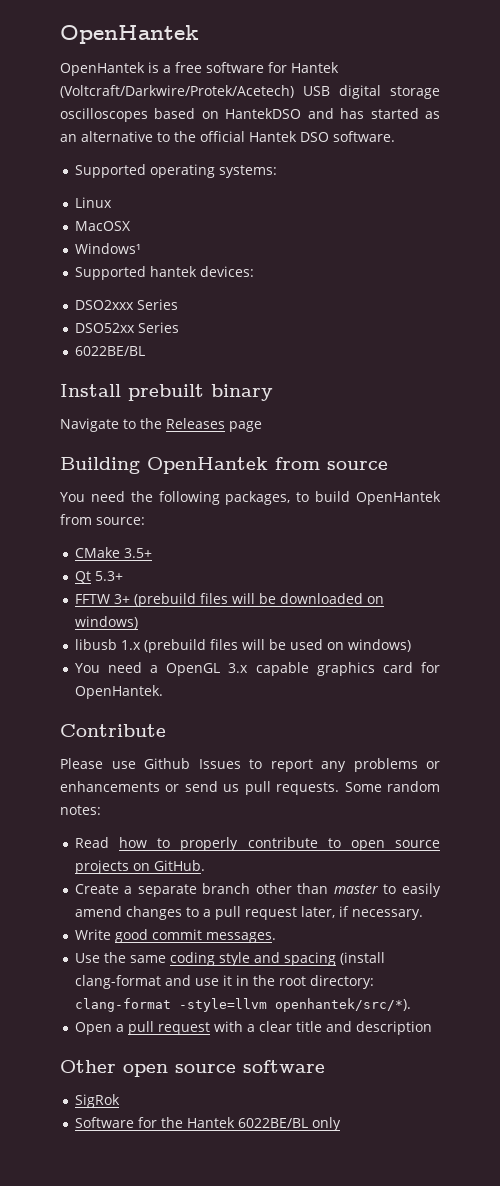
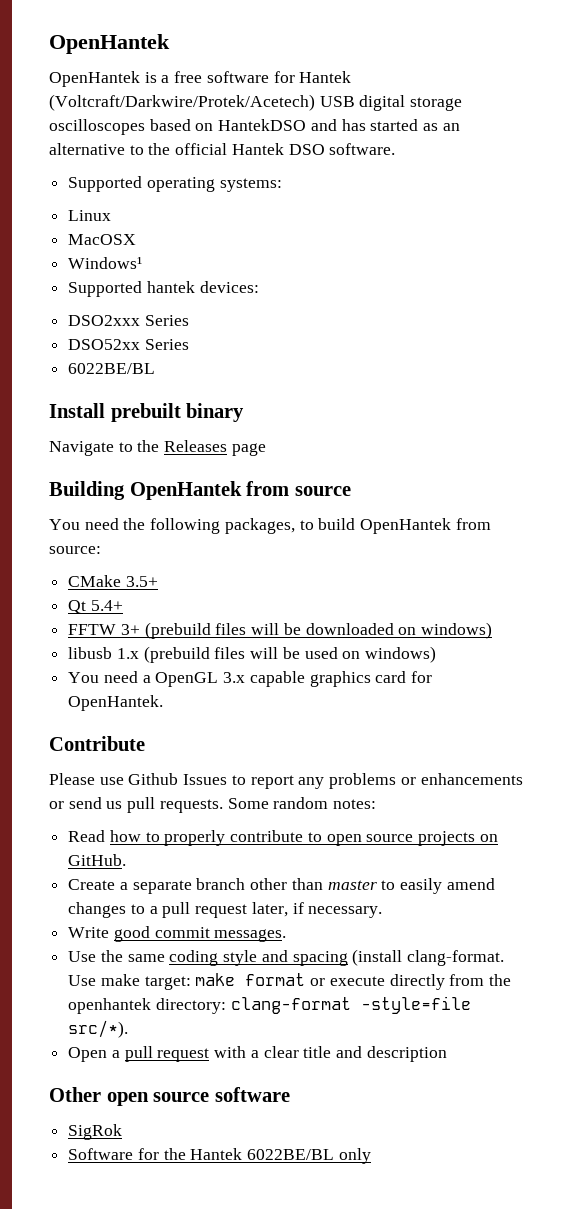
- Qt 5.3+
+ Qt 5.4+
- Use the same coding style and spacing (install clang-format and use it in the root directory: clang-format -style=llvm openhantek/src/*).
+ Use the same coding style and spacing (install clang-format. Use make target: make format or execute directly from the openhantek directory: clang-format -style=file src/*).

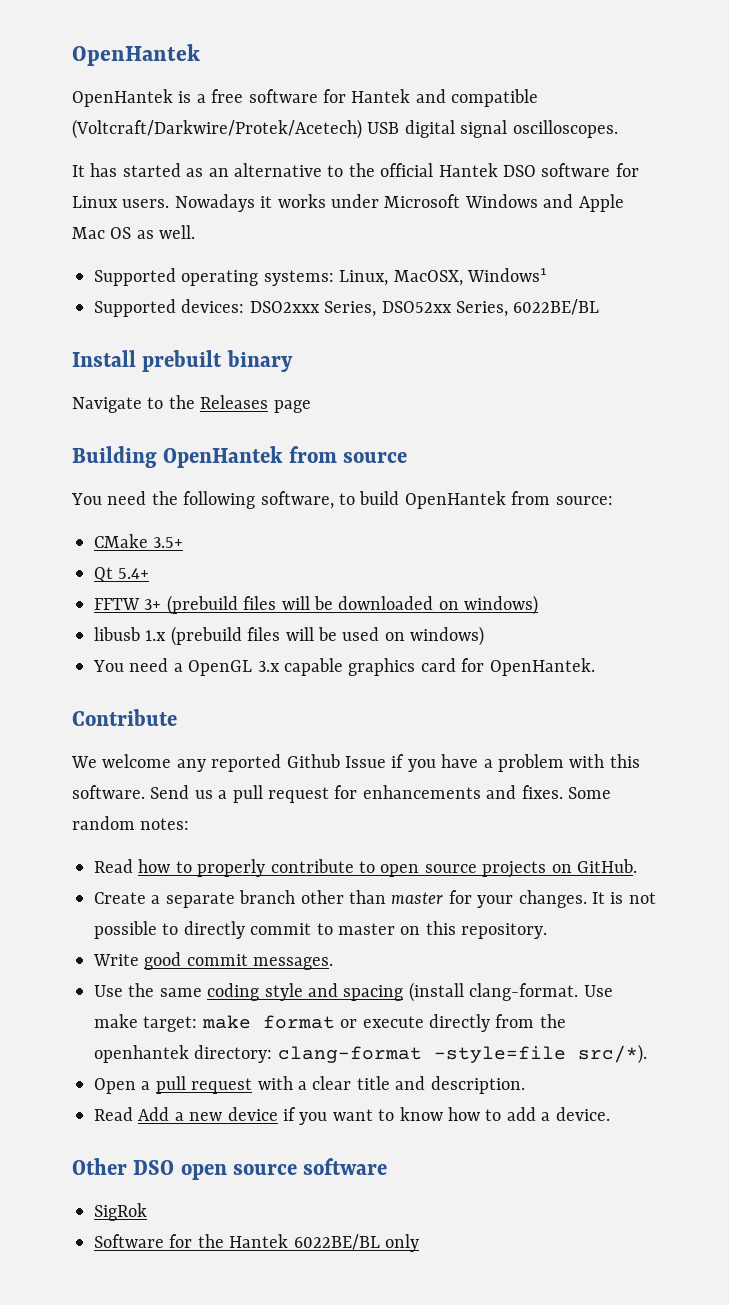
- OpenHantek is a free software for Hantek (Voltcraft/Darkwire/Protek/Acetech) USB digital storage oscilloscopes based on HantekDSO and has started as an alternative to the official Hantek DSO software.
+ OpenHantek is a free software for Hantek and compatible (Voltcraft/Darkwire/Protek/Acetech) USB digital signal oscilloscopes.
+ It has started as an alternative to the official Hantek DSO software for Linux users. Nowadays it works under Microsoft Windows and Apple Mac OS as well.
- Supported operating systems:
- Linux
- MacOSX
- Windows¹
+ Supported operating systems: Linux, MacOSX, Windows¹
- Supported hantek devices:
- DSO2xxx Series
- DSO52xx Series
- 6022BE/BL
+ Supported devices: DSO2xxx Series, DSO52xx Series, 6022BE/BL
- You need the following packages, to build OpenHantek from source:
+ You need the following software, to build OpenHantek from source:
- Please use Github Issues to report any problems or enhancements or send us pull requests.
+ We welcome any reported Github Issue if you have a problem with this software. Send us a pull request for enhancements and fixes.
- Create a separate branch other than master to easily amend changes to a pull request later, if necessary.
+ Create a separate branch other than master for your changes. It is not possible to directly commit to master on this repository.
- Open a pull request with a clear title and description
+ Open a pull request with a clear title and description.
+ Read Add a new device if you want to know how to add a device.
- Other open source software
+ Other DSO open source software

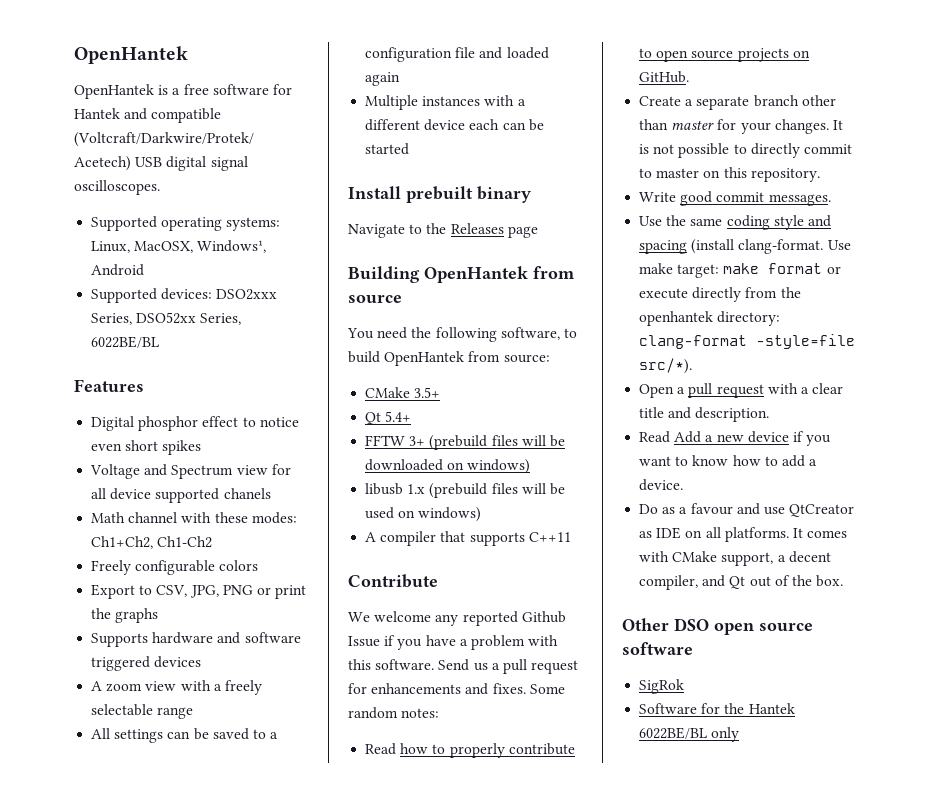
- It has started as an alternative to the official Hantek DSO software for Linux users. Nowadays it works under Microsoft Windows and Apple Mac OS as well.
- Supported operating systems: Linux, MacOSX, Windows¹
+ Supported operating systems: Linux, MacOSX, Windows¹, Android
+ Features
+ Digital phosphor effect to notice even short spikes
+ Voltage and Spectrum view for all device supported chanels
+ Math channel with these modes: Ch1+Ch2, Ch1-Ch2
+ Freely configurable colors
+ Export to CSV, JPG, PNG or print the graphs
+ Supports hardware and software triggered devices
+ A zoom view with a freely selectable range
+ All settings can be saved to a configuration file and loaded again
+ Multiple instances with a different device each can be started
- You need a OpenGL 3.x capable graphics card for OpenHantek.
+ A compiler that supports C++11
+ Do as a favour and use QtCreator as IDE on all platforms. It comes with CMake support, a decent compiler, and Qt out of the box.

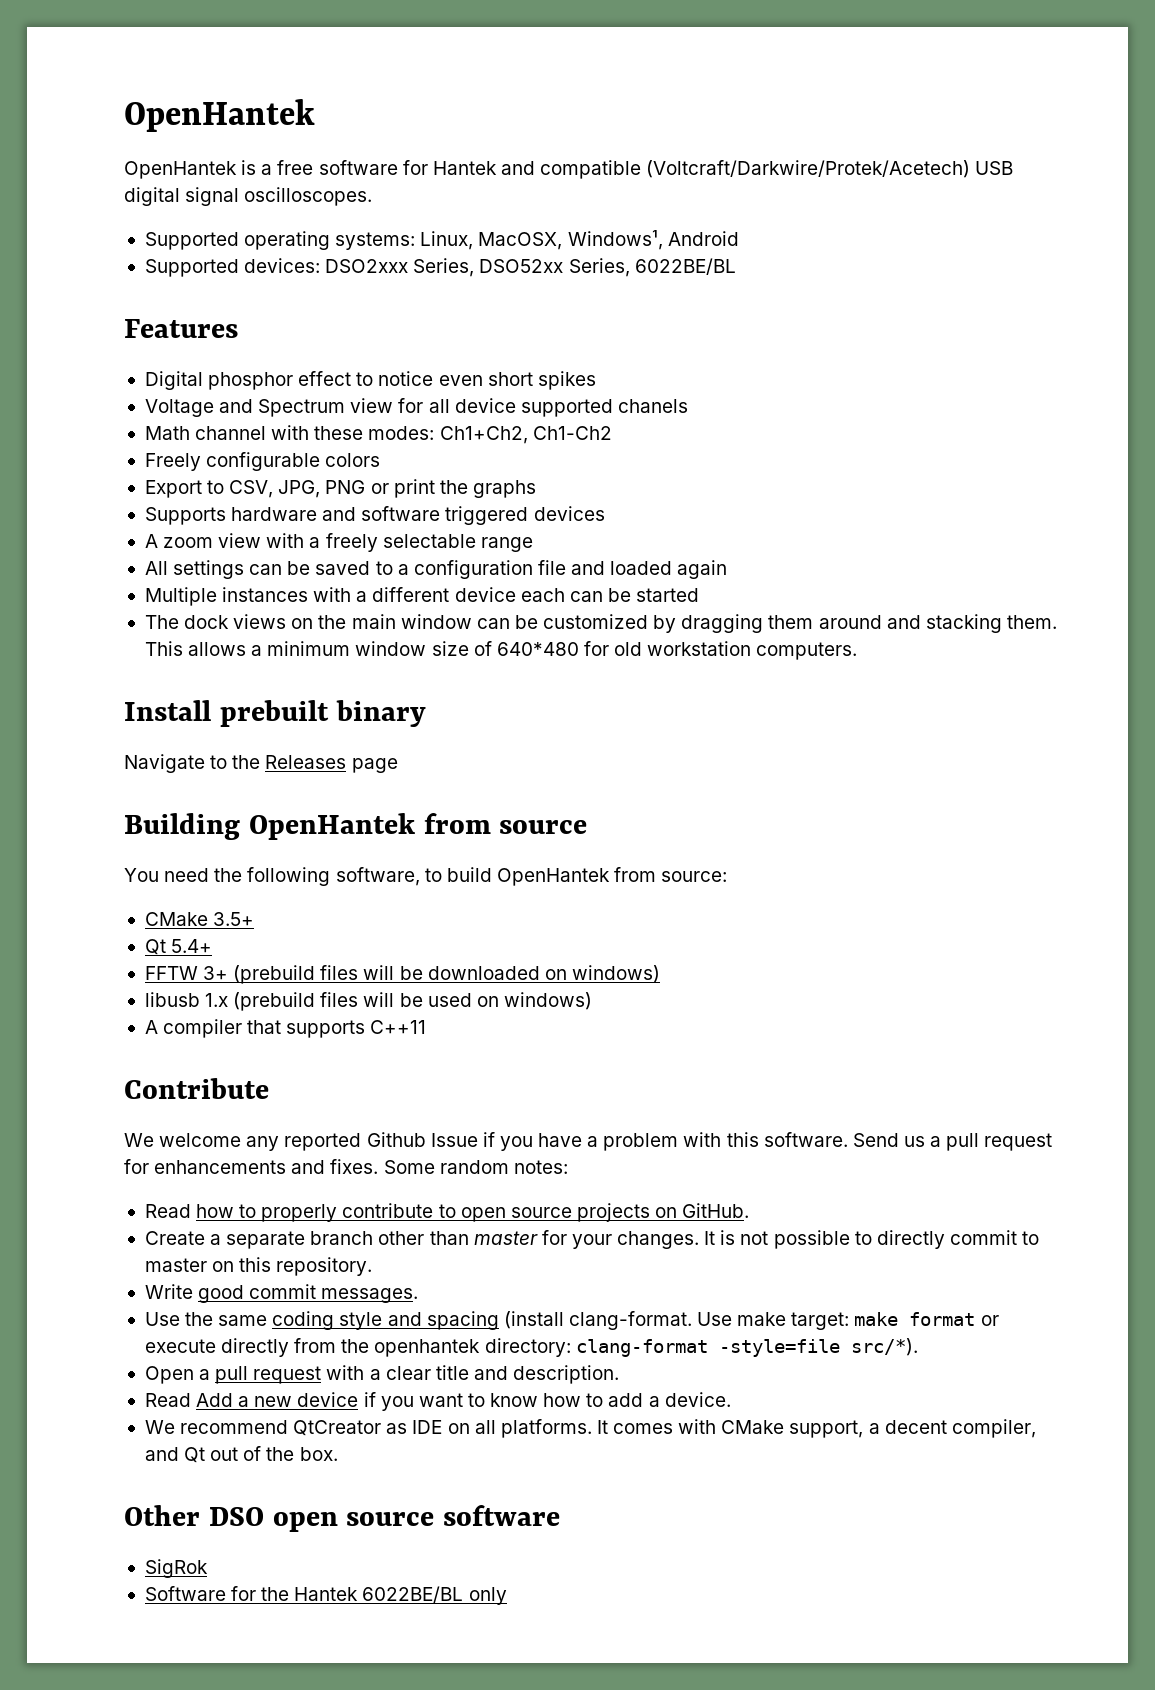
+ The dock views on the main window can be customized by dragging them around and stacking them. This allows a minimum window size of 640*480 for old workstation computers.
- Do as a favour and use QtCreator as IDE on all platforms.
+ We recommend QtCreator as IDE on all platforms.

